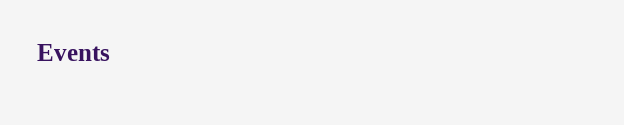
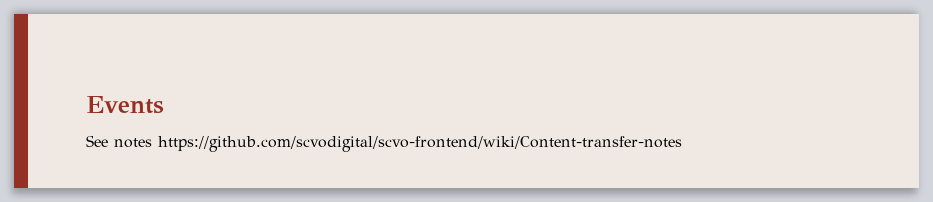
+ See notes https://github.com/scvodigital/scvo-frontend/wiki/Content-transfer-notes

